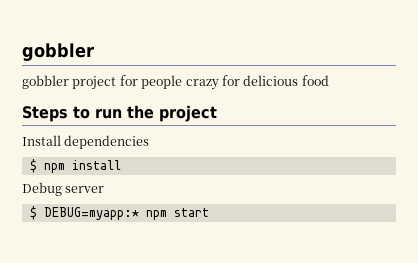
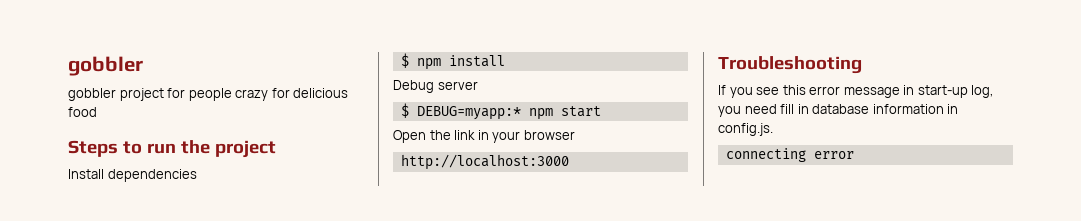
+ Open the link in your browser
+ http://localhost:3000
+ Troubleshooting
+ If you see this error message in start-up log, you need fill in database information in config.js.
+ connecting error

